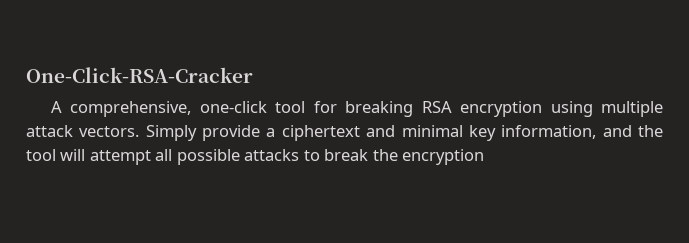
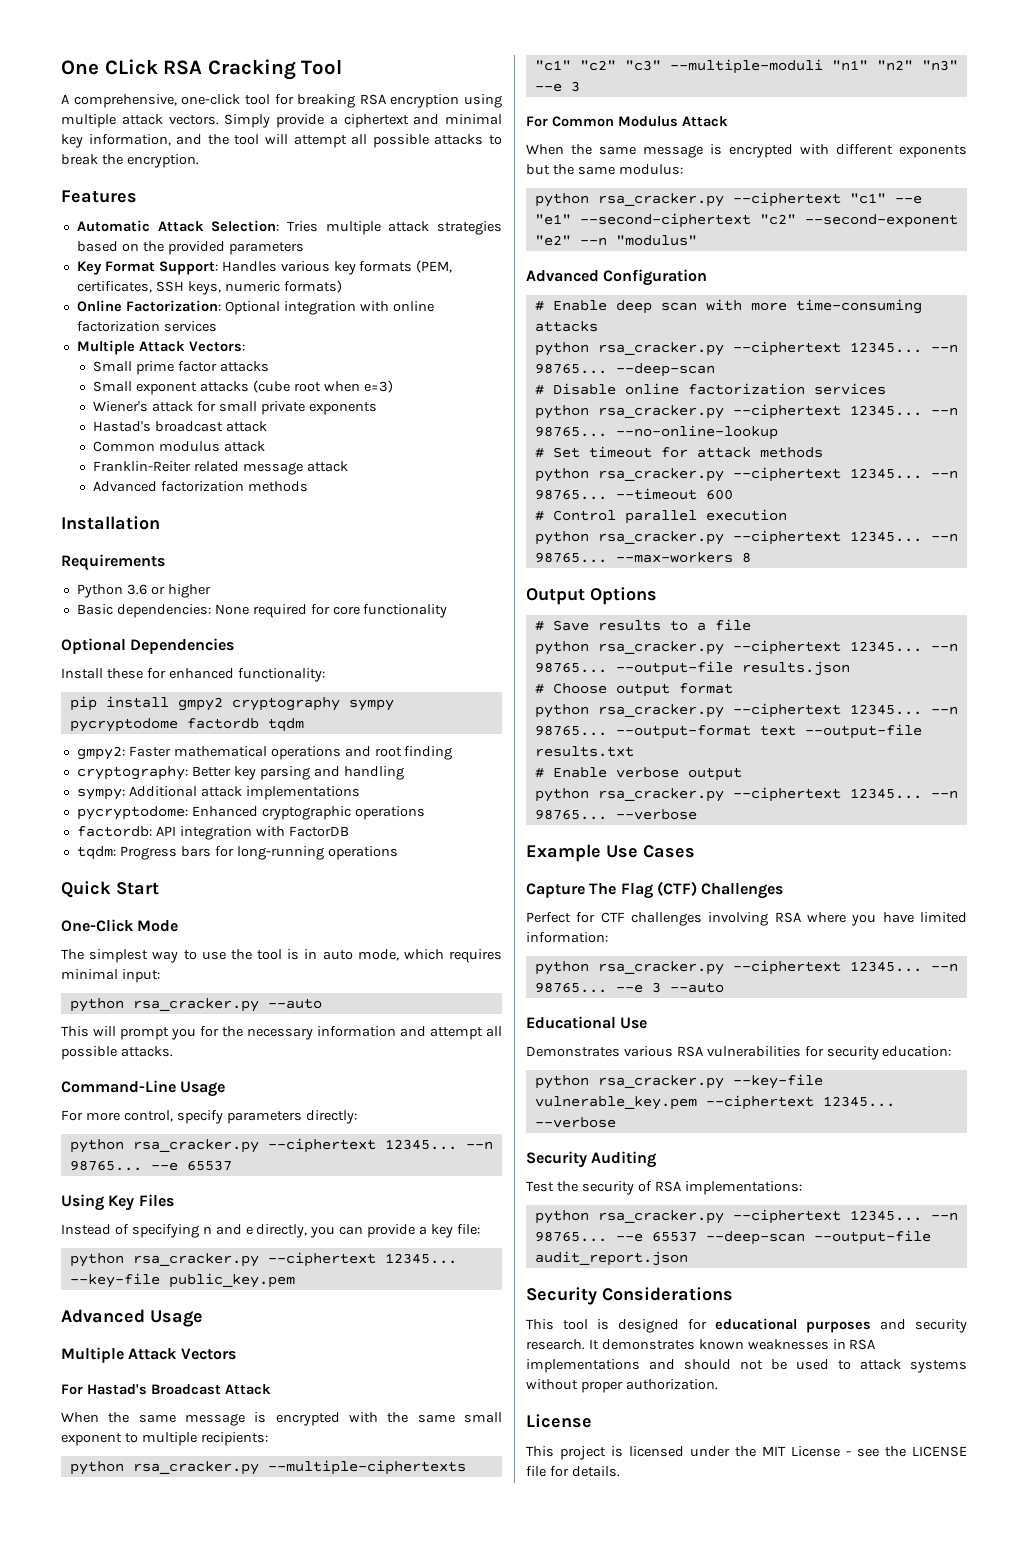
- One-Click-RSA-Cracker
+ One CLick RSA Cracking Tool
- Simply provide a ciphertext and minimal key information, and the tool will attempt all possible attacks to break the encryption
+ Simply provide a ciphertext and minimal key information, and the tool will attempt all possible attacks to break the encryption.
+ Features
+ Automatic Attack Selection: Tries multiple attack strategies based on the provided parameters
+ Key Format Support: Handles various key formats (PEM, certificates, SSH keys, numeric formats)
+ Online Factorization: Optional integration with online factorization services
+ Multiple Attack Vectors:
+ Small prime factor attacks
+ Small exponent attacks (cube root when e=3)
+ Wiener's attack for small private exponents
+ Hastad's broadcast attack
+ Common modulus attack
+ Franklin-Reiter related message attack
+ Advanced factorization methods
+ Installation
+ Requirements
+ Python 3.6 or higher
+ Basic dependencies: None required for core functionality
+ Optional Dependencies
+ Install these for enhanced functionality:
+ pip install gmpy2 cryptography sympy pycryptodome factordb tqdm
+ gmpy2: Faster mathematical operations and root finding
+ cryptography: Better key parsing and handling
+ sympy: Additional attack implementations
+ pycryptodome: Enhanced cryptographic operations
+ factordb: API integration with FactorDB
+ tqdm: Progress bars for long-running operations
+ Quick Start
+ One-Click Mode
+ The simplest way to use the tool is in auto mode, which requires minimal input:
+ python rsa_cracker.py --auto
+ This will prompt you for the necessary information and attempt all possible attacks.
+ Command-Line Usage
+ For more control, specify parameters directly:
+ python rsa_cracker.py --ciphertext 12345... --n 98765... --e 65537
+ Using Key Files
+ Instead of specifying n and e directly, you can provide a key file:
+ python rsa_cracker.py --ciphertext 12345... --key-file public_key.pem
+ Advanced Usage
+ Multiple Attack Vectors
+ For Hastad's Broadcast Attack
+ When the same message is encrypted with the same small exponent to multiple recipients:
+ python rsa_cracker.py --multiple-ciphertexts "c1" "c2" "c3" --multiple-moduli "n1" "n2" "n3" --e 3
+ For Common Modulus Attack
+ When the same message is encrypted with different exponents but the same modulus:
+ python rsa_cracker.py --ciphertext "c1" --e "e1" --second-ciphertext "c2" --second-exponent "e2" --n "modulus"
+ Advanced Configuration
+ # Enable deep scan with more time-consuming attacks
+ python rsa_cracker.py --ciphertext 12345... --n 98765... --deep-scan
+ # Disable online factorization services
+ python rsa_cracker.py --ciphertext 12345... --n 98765... --no-online-lookup
+ # Set timeout for attack methods
+ python rsa_cracker.py --ciphertext 12345... --n 98765... --timeout 600
+ # Control parallel execution
+ python rsa_cracker.py --ciphertext 12345... --n 98765... --max-workers 8
+ Output Options
+ # Save results to a file
+ python rsa_cracker.py --ciphertext 12345... --n 98765... --output-file results.json
+ # Choose output format
+ python rsa_cracker.py --ciphertext 12345... --n 98765... --output-format text --output-file results.txt
+ # Enable verbose output
+ python rsa_cracker.py --ciphertext 12345... --n 98765... --verbose
+ Example Use Cases
+ Capture The Flag (CTF) Challenges
+ Perfect for CTF challenges involving RSA where you have limited information:
+ python rsa_cracker.py --ciphertext 12345... --n 98765... --e 3 --auto
+ Educational Use
+ Demonstrates various RSA vulnerabilities for security education:
+ python rsa_cracker.py --key-file vulnerable_key.pem --ciphertext 12345... --verbose
+ Security Auditing
+ Test the security of RSA implementations:
+ python rsa_cracker.py --ciphertext 12345... --n 98765... --e 65537 --deep-scan --output-file audit_report.json
+ Security Considerations
+ This tool is designed for educational purposes and security research. It demonstrates known weaknesses in RSA implementations and should not be used to attack systems without proper authorization.
+ License
+ This project is licensed under the MIT License - see the LICENSE file for details.

